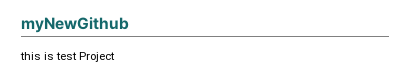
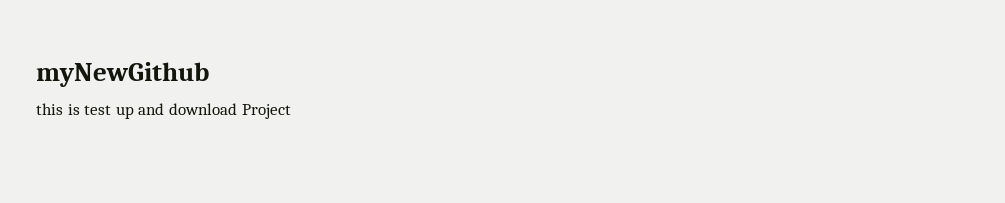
- this is test Project
+ this is test up and download Project

